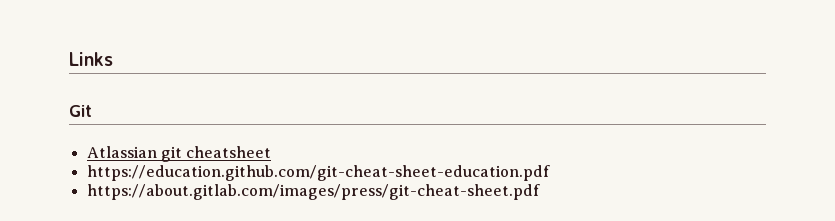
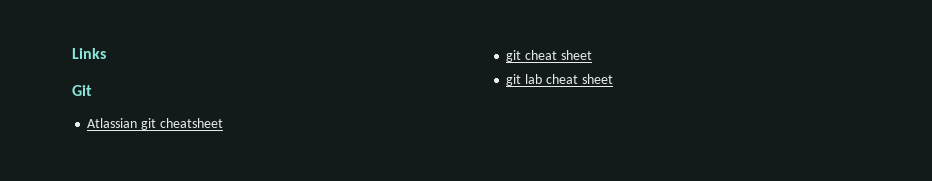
- https://education.github.com/git-cheat-sheet-education.pdf
- https://about.gitlab.com/images/press/git-cheat-sheet.pdf
+ git cheat sheet
+ git lab cheat sheet

